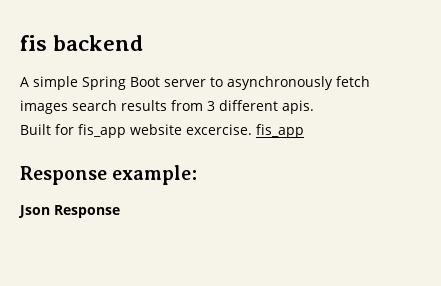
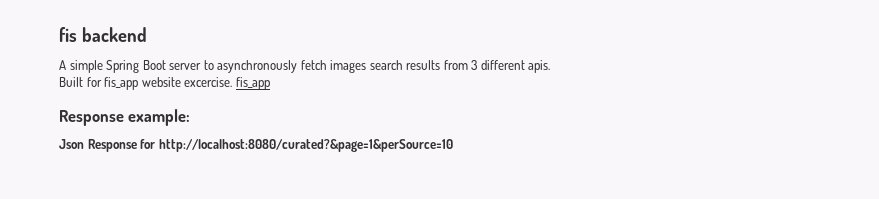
- Json Response
+ Json Response for http://localhost:8080/curated?&page=1&perSource=10

